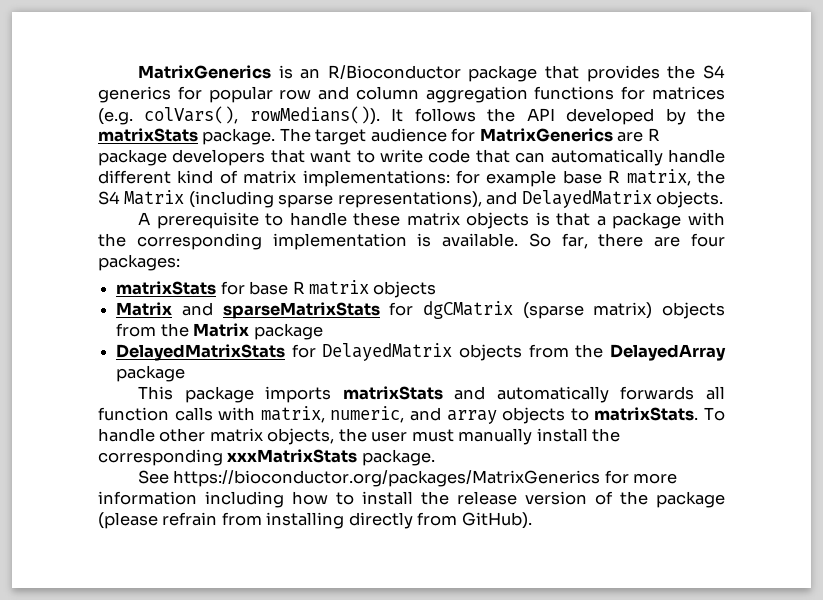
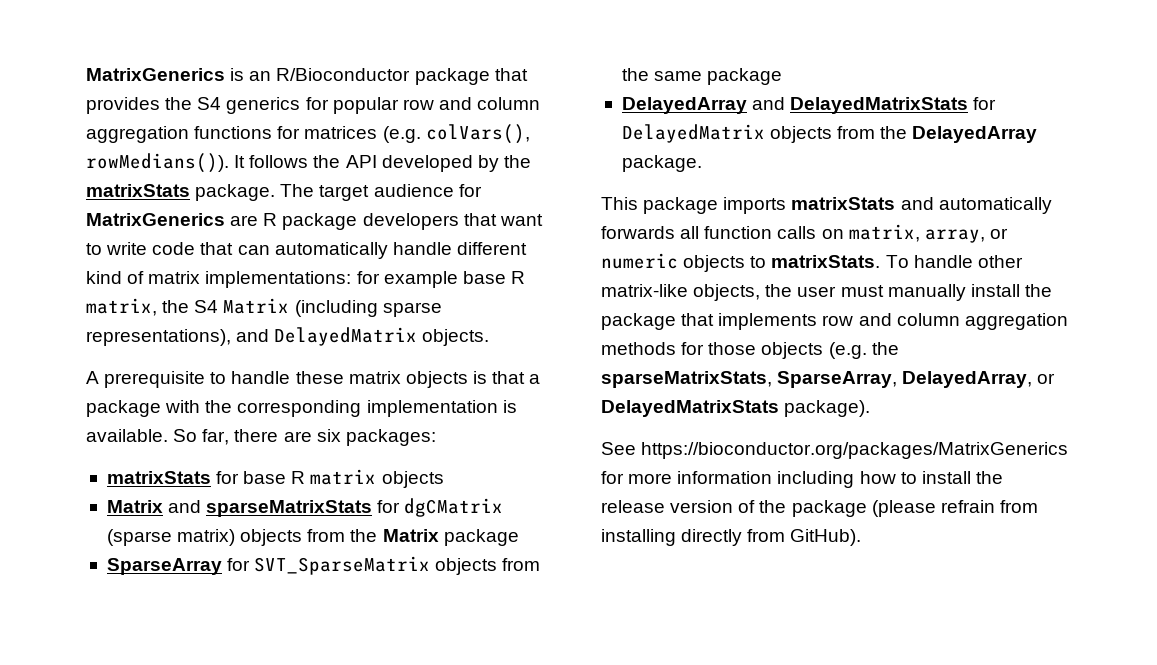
- So far, there are four packages:
+ So far, there are six packages:
- DelayedMatrixStats for DelayedMatrix objects from the DelayedArray package
+ SparseArray for SVT_SparseMatrix objects from the same package
+ DelayedArray and DelayedMatrixStats for DelayedMatrix objects from the DelayedArray package.
- This package imports matrixStats and automatically forwards all function calls with matrix, numeric, and array objects to matrixStats.
+ This package imports matrixStats and automatically forwards all function calls on matrix, array, or numeric objects to matrixStats.
- To handle other matrix objects, the user must manually install the corresponding xxxMatrixStats package.
+ To handle other matrix-like objects, the user must manually install the package that implements row and column aggregation methods for those objects (e.g. the sparseMatrixStats, SparseArray, DelayedArray, or DelayedMatrixStats package).

